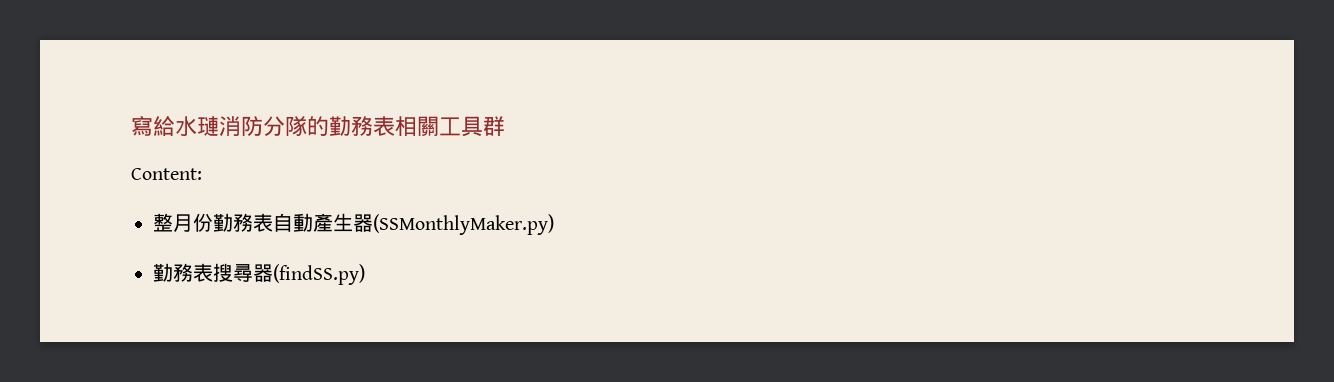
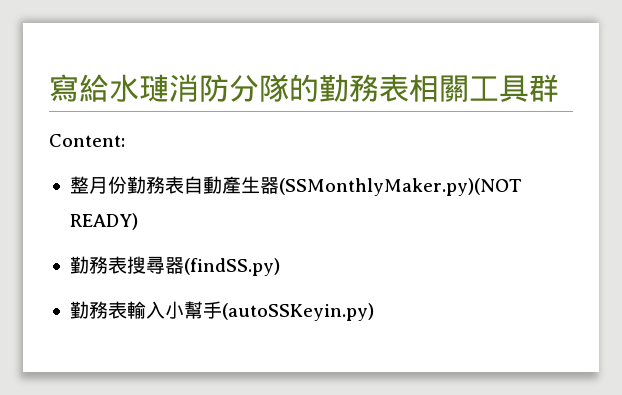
- 整月份勤務表自動產生器(SSMonthlyMaker.py)
+ 整月份勤務表自動產生器(SSMonthlyMaker.py)(NOT READY)
+ 勤務表輸入小幫手(autoSSKeyin.py)

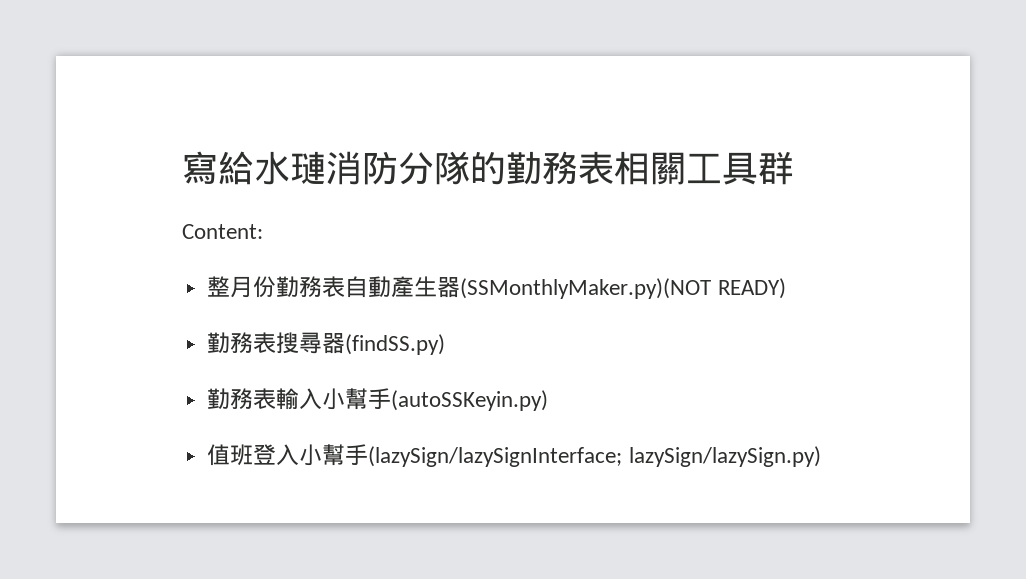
+ 值班登入小幫手(lazySign/lazySignInterface; lazySign/lazySign.py)

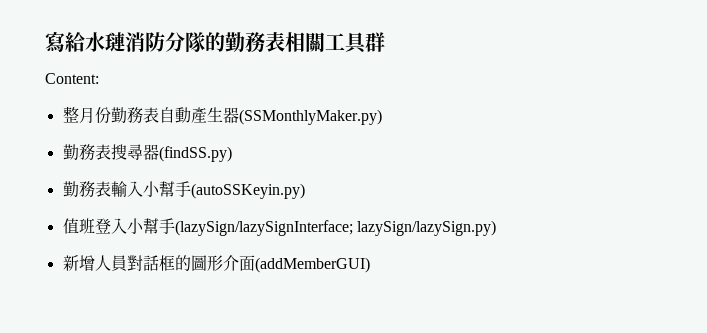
- 整月份勤務表自動產生器(SSMonthlyMaker.py)(NOT READY)
+ 整月份勤務表自動產生器(SSMonthlyMaker.py)
+ 新增人員對話框的圖形介面(addMemberGUI)

